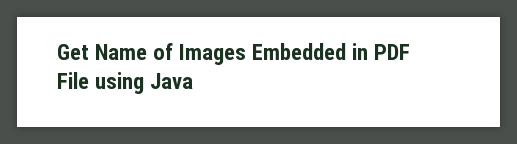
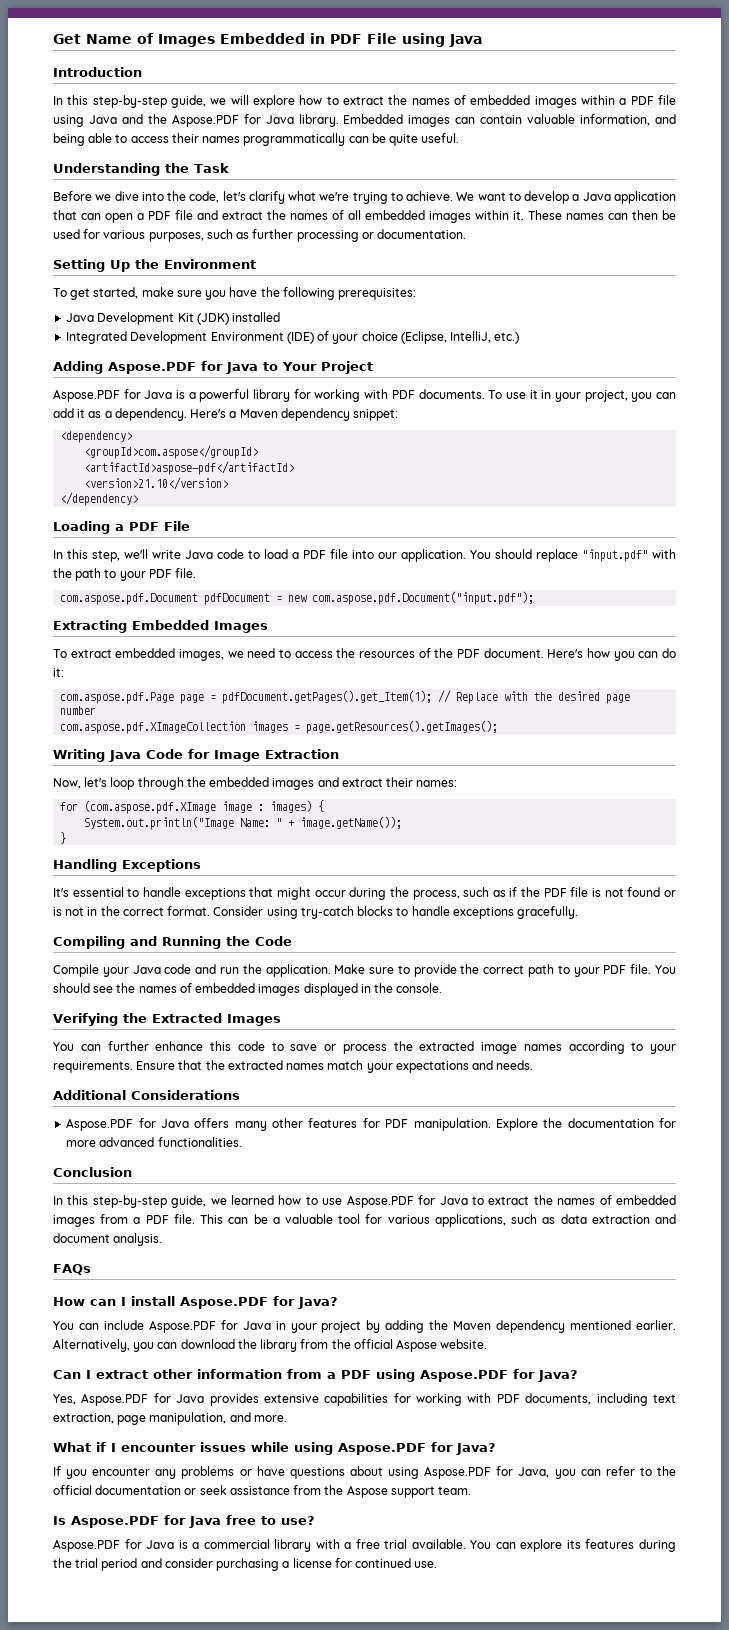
+ Introduction
+ In this step-by-step guide, we will explore how to extract the names of embedded images within a PDF file using Java and the Aspose.PDF for Java library. Embedded images can contain valuable information, and being able to access their names programmatically can be quite useful.
+ Understanding the Task
+ Before we dive into the code, let's clarify what we're trying to achieve. We want to develop a Java application that can open a PDF file and extract the names of all embedded images within it. These names can then be used for various purposes, such as further processing or documentation.
+ Setting Up the Environment
+ To get started, make sure you have the following prerequisites:
+ Java Development Kit (JDK) installed
+ Integrated Development Environment (IDE) of your choice (Eclipse, IntelliJ, etc.)
+ Adding Aspose.PDF for Java to Your Project
+ Aspose.PDF for Java is a powerful library for working with PDF documents. To use it in your project, you can add it as a dependency. Here's a Maven dependency snippet:
+ <dependency>
+ <groupId>com.aspose</groupId>
+ <artifactId>aspose-pdf</artifactId>
+ <version>21.10</version>
+ </dependency>
+ Loading a PDF File
+ In this step, we'll write Java code to load a PDF file into our application. You should replace "input.pdf" with the path to your PDF file.
+ com.aspose.pdf.Document pdfDocument = new com.aspose.pdf.Document("input.pdf");
+ Extracting Embedded Images
+ To extract embedded images, we need to access the resources of the PDF document. Here's how you can do it:
+ com.aspose.pdf.Page page = pdfDocument.getPages().get_Item(1); // Replace with the desired page number
+ com.aspose.pdf.XImageCollection images = page.getResources().getImages();
+ Writing Java Code for Image Extraction
+ Now, let's loop through the embedded images and extract their names:
+ for (com.aspose.pdf.XImage image : images) {
+ System.out.println("Image Name: " + image.getName());
+ }
+ Handling Exceptions
+ It's essential to handle exceptions that might occur during the process, such as if the PDF file is not found or is not in the correct format. Consider using try-catch blocks to handle exceptions gracefully.
+ Compiling and Running the Code
+ Compile your Java code and run the application. Make sure to provide the correct path to your PDF file. You should see the names of embedded images displayed in the console.
+ Verifying the Extracted Images
+ You can further enhance this code to save or process the extracted image names according to your requirements. Ensure that the extracted names match your expectations and needs.
+ Additional Considerations
+ Aspose.PDF for Java offers many other features for PDF manipulation. Explore the documentation for more advanced functionalities.
+ Conclusion
+ In this step-by-step guide, we learned how to use Aspose.PDF for Java to extract the names of embedded images from a PDF file. This can be a valuable tool for various applications, such as data extraction and document analysis.
+ FAQs
+ How can I install Aspose.PDF for Java?
+ You can include Aspose.PDF for Java in your project by adding the Maven dependency mentioned earlier. Alternatively, you can download the library from the official Aspose website.
+ Can I extract other information from a PDF using Aspose.PDF for Java?
+ Yes, Aspose.PDF for Java provides extensive capabilities for working with PDF documents, including text extraction, page manipulation, and more.
+ What if I encounter issues while using Aspose.PDF for Java?
+ If you encounter any problems or have questions about using Aspose.PDF for Java, you can refer to the official documentation or seek assistance from the Aspose support team.
+ Is Aspose.PDF for Java free to use?
+ Aspose.PDF for Java is a commercial library with a free trial available. You can explore its features during the trial period and consider purchasing a license for continued use.

